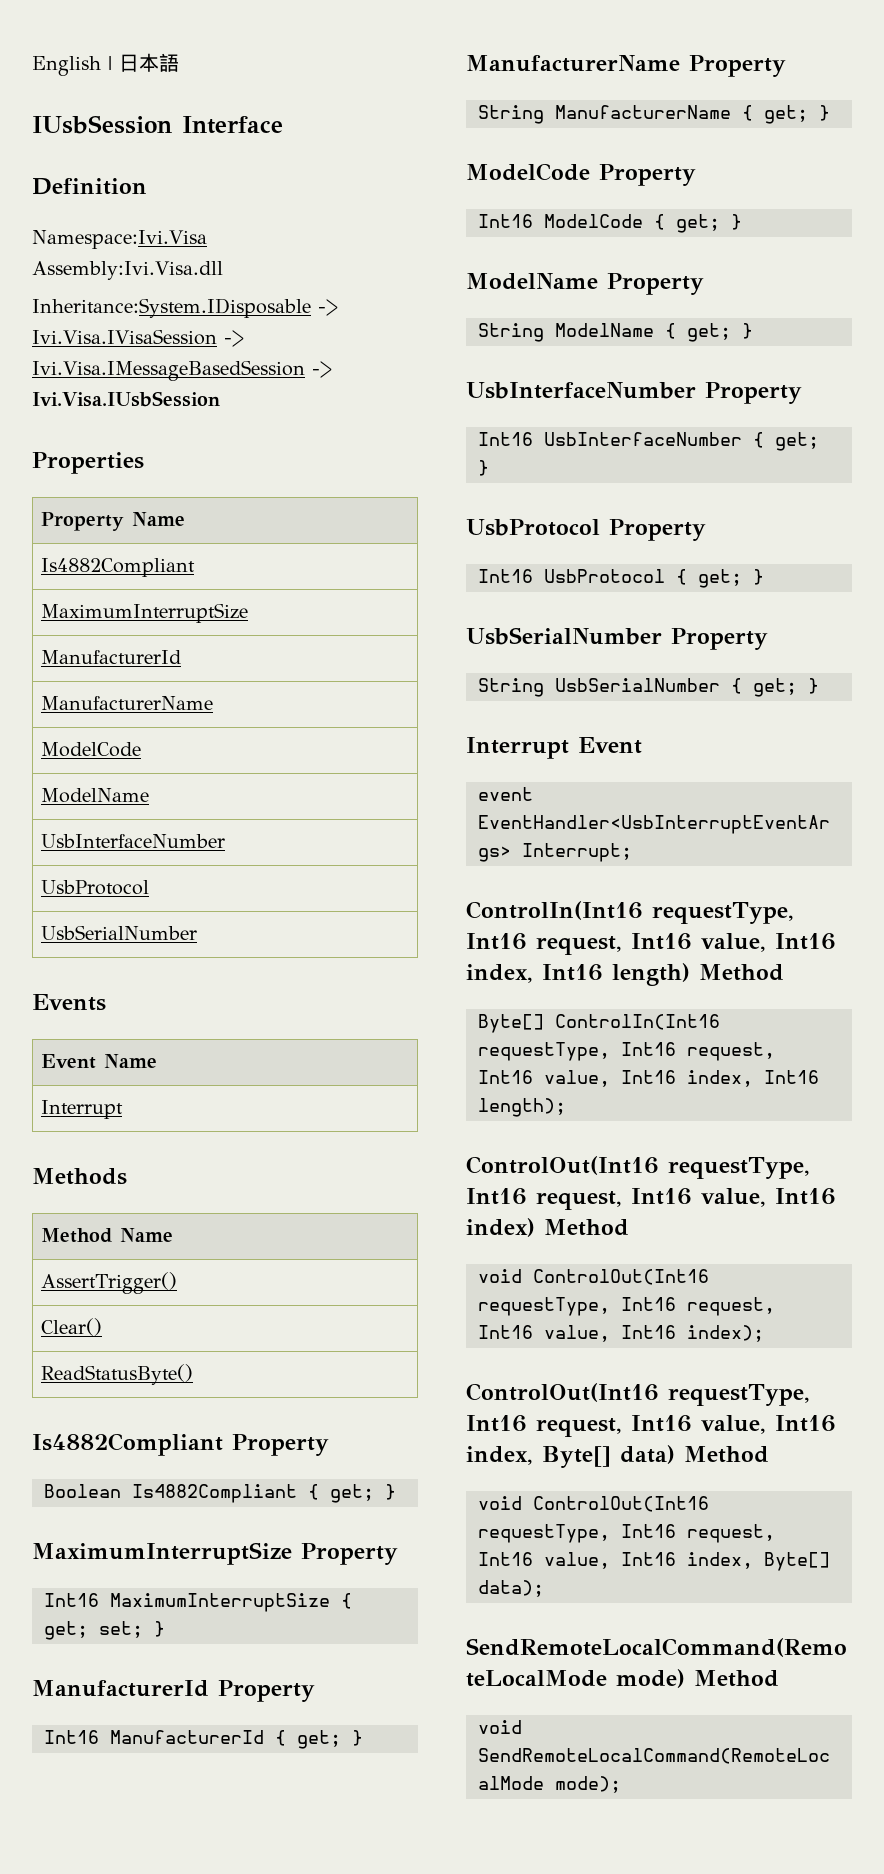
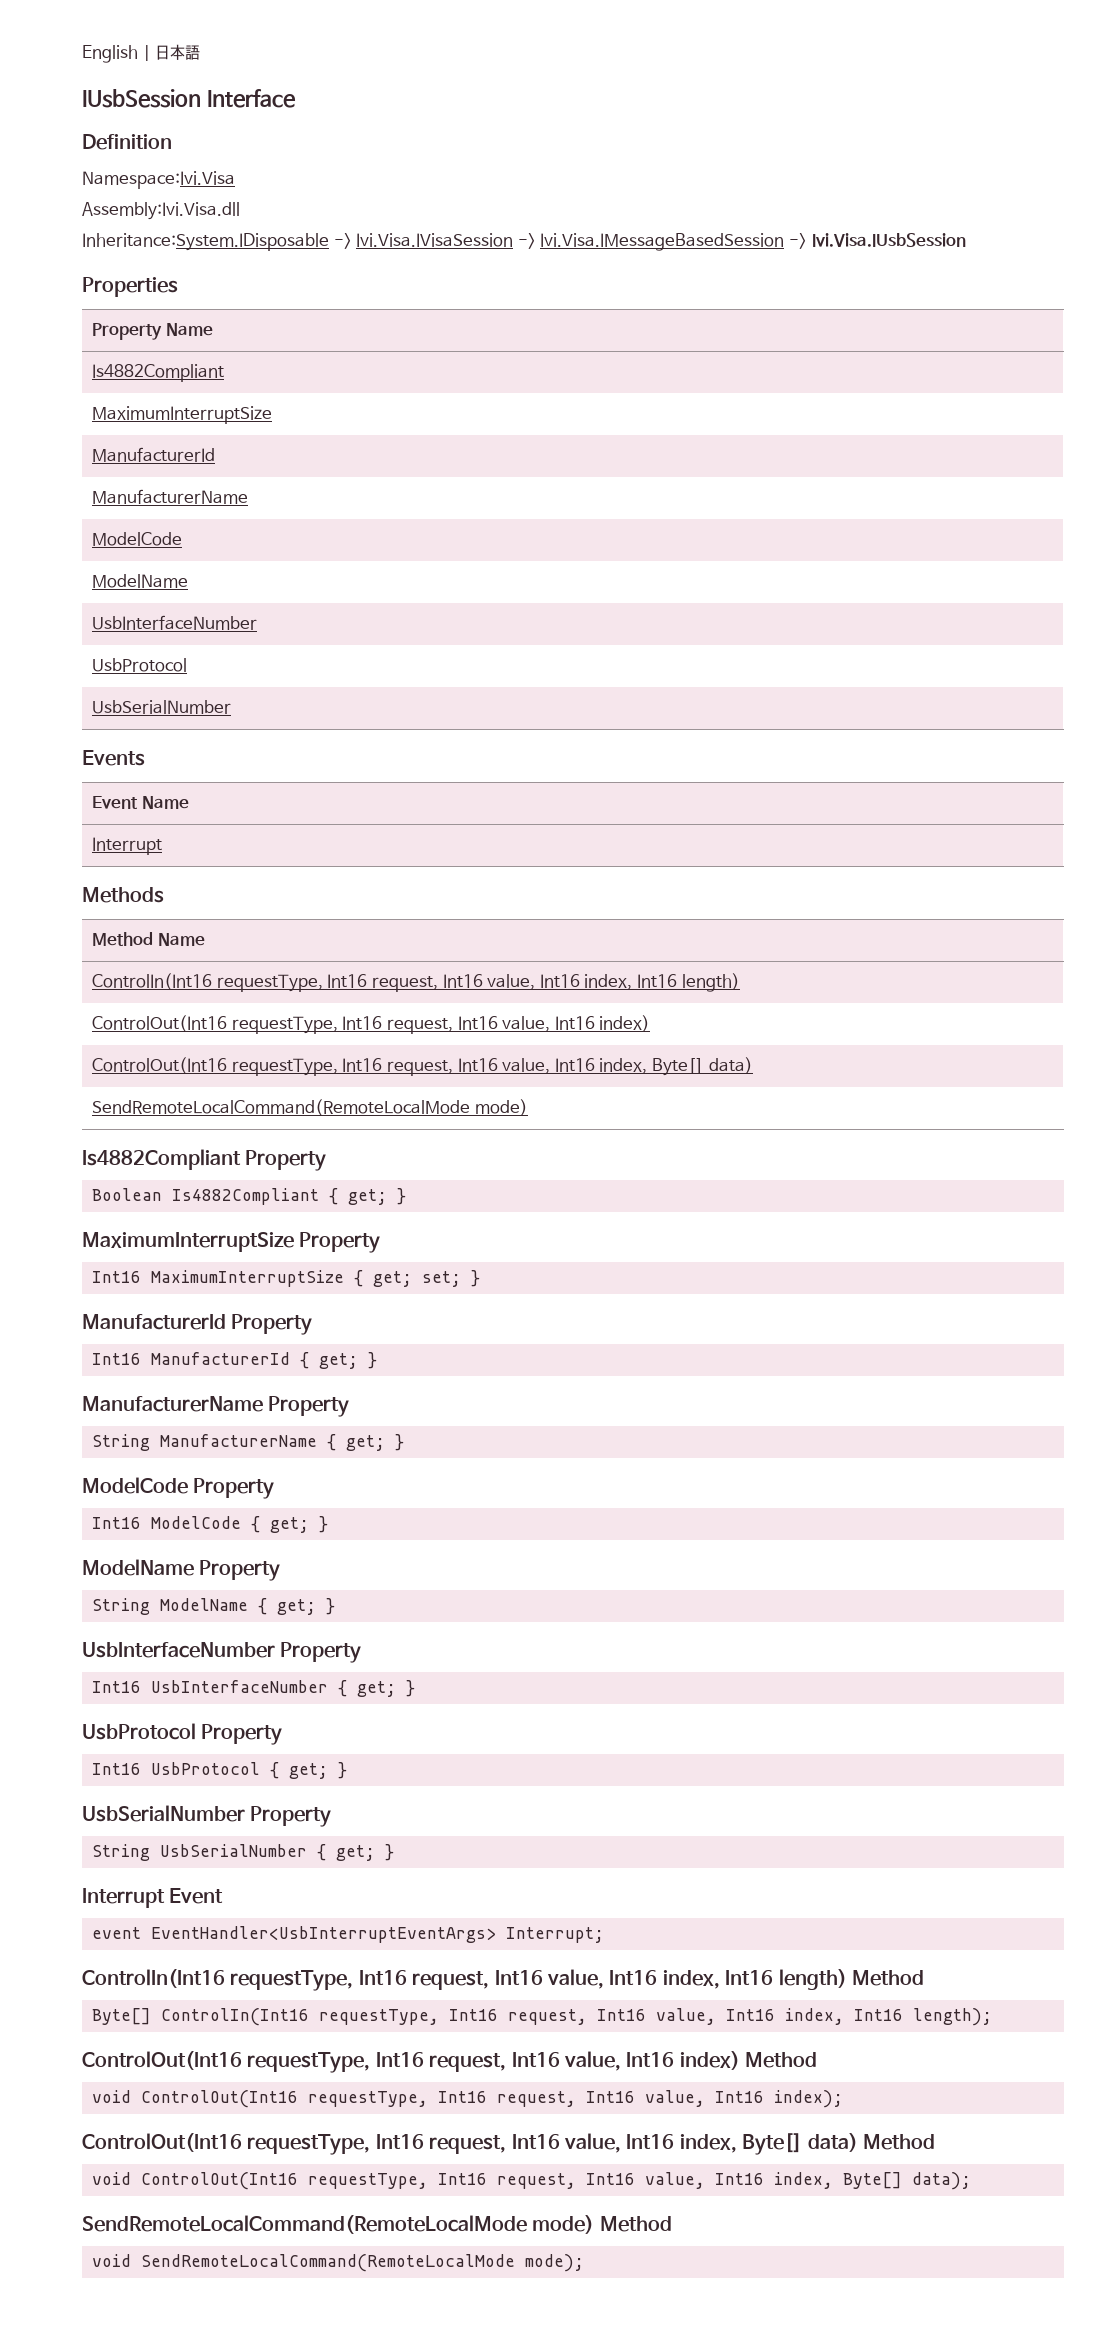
  Method Name
- AssertTrigger()
- Clear()
- ReadStatusByte()
+ ControlIn(Int16 requestType, Int16 request, Int16 value, Int16 index, Int16 length)
+ ControlOut(Int16 requestType, Int16 request, Int16 value, Int16 index)
+ ControlOut(Int16 requestType, Int16 request, Int16 value, Int16 index, Byte[] data)
+ SendRemoteLocalCommand(RemoteLocalMode mode)

